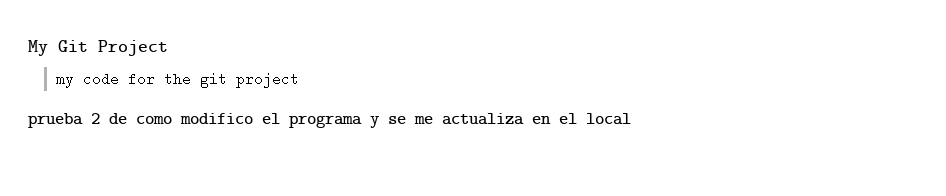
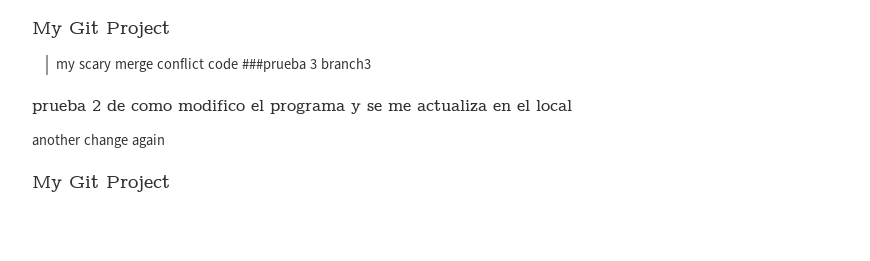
- my code for the git project
+ my scary merge conflict code ###prueba 3 branch3
+ another change again
+ My Git Project

